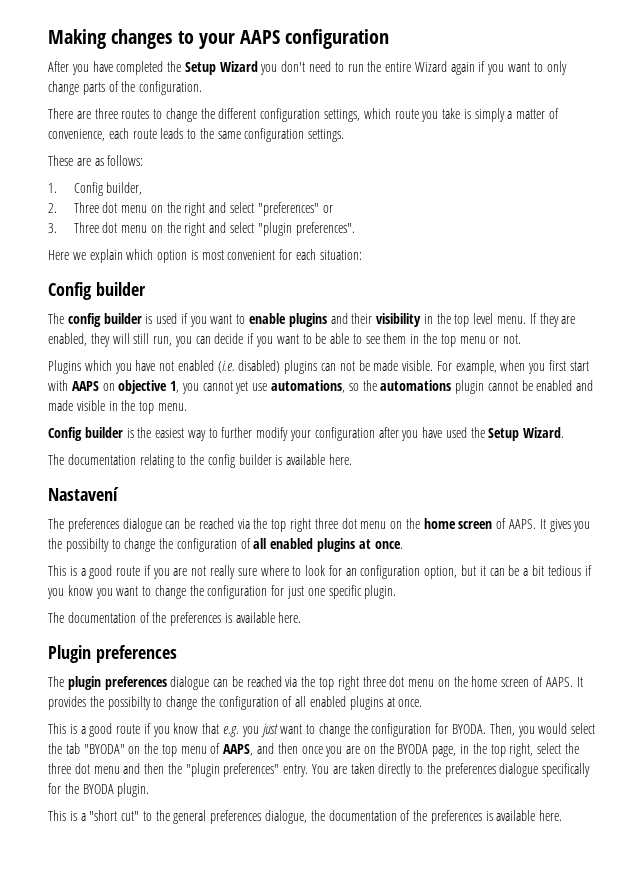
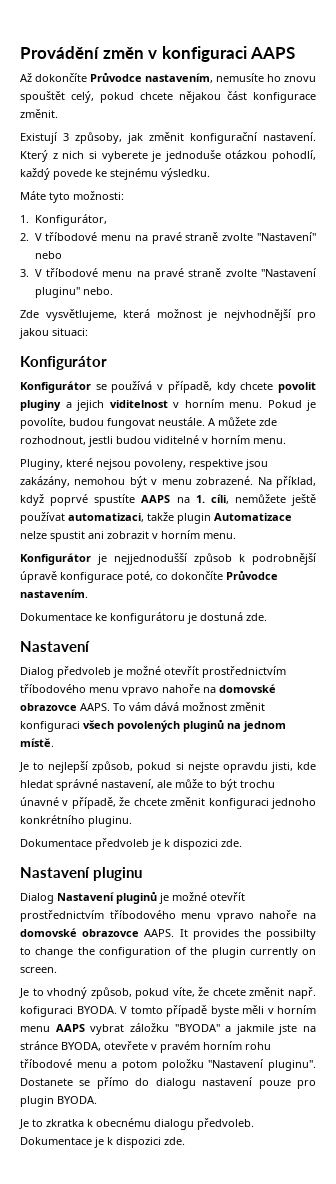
- Making changes to your AAPS configuration
- After you have completed the Setup Wizard you don't need to run the entire Wizard again if you want to only change parts of the configuration.
- There are three routes to change the different configuration settings, which route you take is simply a matter of convenience, each route leads to the same configuration settings.
- These are as follows:
- 1. Config builder,
+ Provádění změn v konfiguraci AAPS
+ Až dokončíte Průvodce nastavením, nemusíte ho znovu spouštět celý, pokud chcete nějakou část konfigurace změnit.
+ Existují 3 způsoby, jak změnit konfigurační nastavení. Který z nich si vyberete je jednoduše otázkou pohodlí, každý povede ke stejnému výsledku.
+ Máte tyto možnosti:
+ 1. Konfigurátor,
- 2. Three dot menu on the right and select "preferences" or
- 3. Three dot menu on the right and select "plugin preferences".
- Here we explain which option is most convenient for each situation:
- Config builder
- The config builder is used if you want to enable plugins and their visibility in the top level menu. If they are enabled, they will still run, you can decide if you want to be able to see them in the top menu or not.
- Plugins which you have not enabled (i.e. disabled) plugins can not be made visible. For example, when you first start with AAPS on objective 1, you cannot yet use automations, so the automations plugin cannot be enabled and made visible in the top menu.
- Config builder is the easiest way to further modify your configuration after you have used the Setup Wizard.
- The documentation relating to the config builder is available here.
+ 2. V tříbodové menu na pravé straně zvolte "Nastavení" nebo
+ 3. V tříbodové menu na pravé straně zvolte "Nastavení pluginu" nebo.
+ Zde vysvětlujeme, která možnost je nejvhodnější pro jakou situaci:
+ Konfigurátor
+ Konfigurátor se používá v případě, kdy chcete povolit pluginy a jejich viditelnost v horním menu. Pokud je povolíte, budou fungovat neustále. A můžete zde rozhodnout, jestli budou viditelné v horním menu.
+ Pluginy, které nejsou povoleny, respektive jsou zakázány, nemohou být v menu zobrazené. Na příklad, když poprvé spustíte AAPS na 1. cíli, nemůžete ještě používat automatizaci, takže plugin Automatizace nelze spustit ani zobrazit v horním menu.
+ Konfigurátor je nejjednodušší způsob k podrobnější úpravě konfigurace poté, co dokončíte Průvodce nastavením.
+ Dokumentace ke konfigurátoru je dostuná zde.
  Nastavení
- The preferences dialogue can be reached via the top right three dot menu on the home screen of AAPS. It gives you the possibilty to change the configuration of all enabled plugins at once.
- This is a good route if you are not really sure where to look for an configuration option, but it can be a bit tedious if you know you want to change the configuration for just one specific plugin.
- The documentation of the preferences is available here.
- Plugin preferences
- The plugin preferences dialogue can be reached via the top right three dot menu on the home screen of AAPS.
+ Dialog předvoleb je možné otevřít prostřednictvím tříbodového menu vpravo nahoře na domovské obrazovce AAPS. To vám dává možnost změnit konfiguraci všech povolených pluginů na jednom místě.
+ Je to nejlepší způsob, pokud si nejste opravdu jisti, kde hledat správné nastavení, ale může to být trochu únavné v případě, že chcete změnit konfiguraci jednoho konkrétního pluginu.
+ Dokumentace předvoleb je k dispozici zde.
+ Nastavení pluginu
+ Dialog Nastavení pluginů je možné otevřít prostřednictvím tříbodového menu vpravo nahoře na domovské obrazovce AAPS.
- It provides the possibilty to change the configuration of all enabled plugins at once.
- This is a good route if you know that e.g. you just want to change the configuration for BYODA. Then, you would select the tab "BYODA" on the top menu of AAPS, and then once you are on the BYODA page, in the top right, select the three dot menu and then the "plugin preferences" entry. You are taken directly to the preferences dialogue specifically for the BYODA plugin.
- This is a "short cut" to the general preferences dialogue, the documentation of the preferences is available here.
+ It provides the possibilty to change the configuration of the plugin currently on screen.
+ Je to vhodný způsob, pokud víte, že chcete změnit např. kofiguraci BYODA. V tomto případě byste měli v horním menu AAPS vybrat záložku "BYODA" a jakmile jste na stránce BYODA, otevřete v pravém horním rohu tříbodové menu a potom položku "Nastavení pluginu". Dostanete se přímo do dialogu nastavení pouze pro plugin BYODA.
+ Je to zkratka k obecnému dialogu předvoleb. Dokumentace je k dispozici zde.

